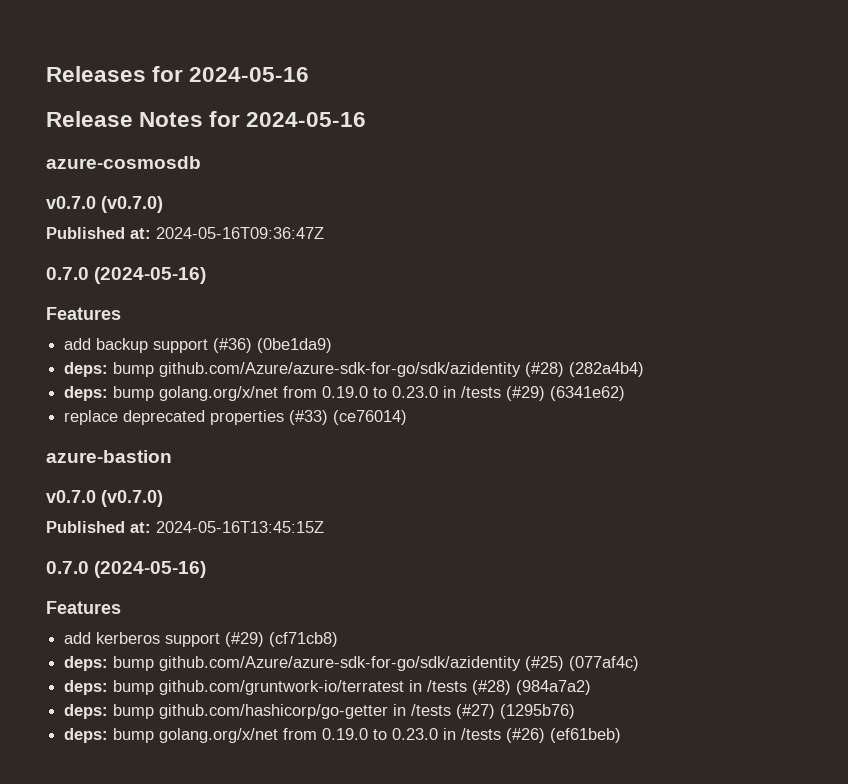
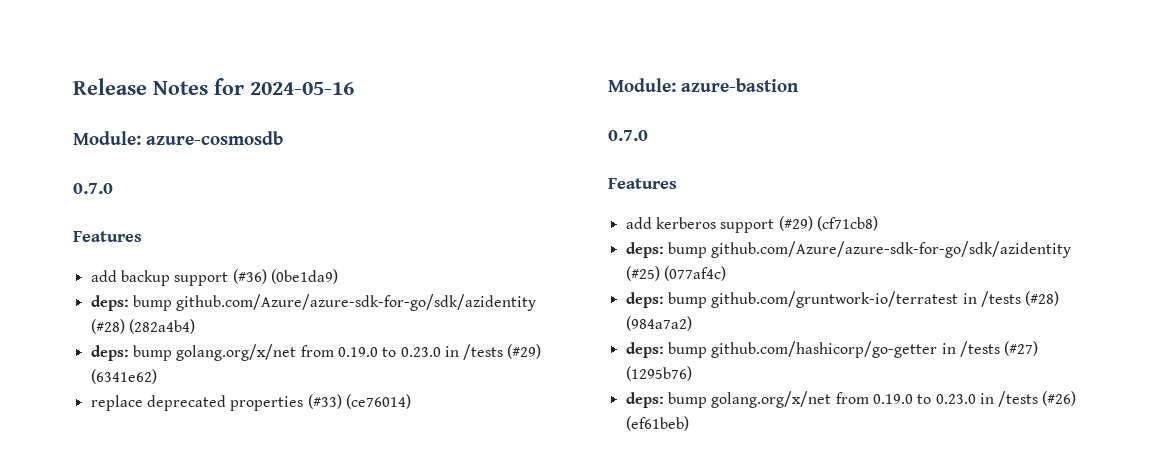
- Releases for 2024-05-16
- azure-cosmosdb
- v0.7.0 (v0.7.0)
- Published at: 2024-05-16T09:36:47Z
- 0.7.0 (2024-05-16)
+ Module: azure-cosmosdb
+ 0.7.0
- azure-bastion
- v0.7.0 (v0.7.0)
- Published at: 2024-05-16T13:45:15Z
- 0.7.0 (2024-05-16)
+ Module: azure-bastion
+ 0.7.0

